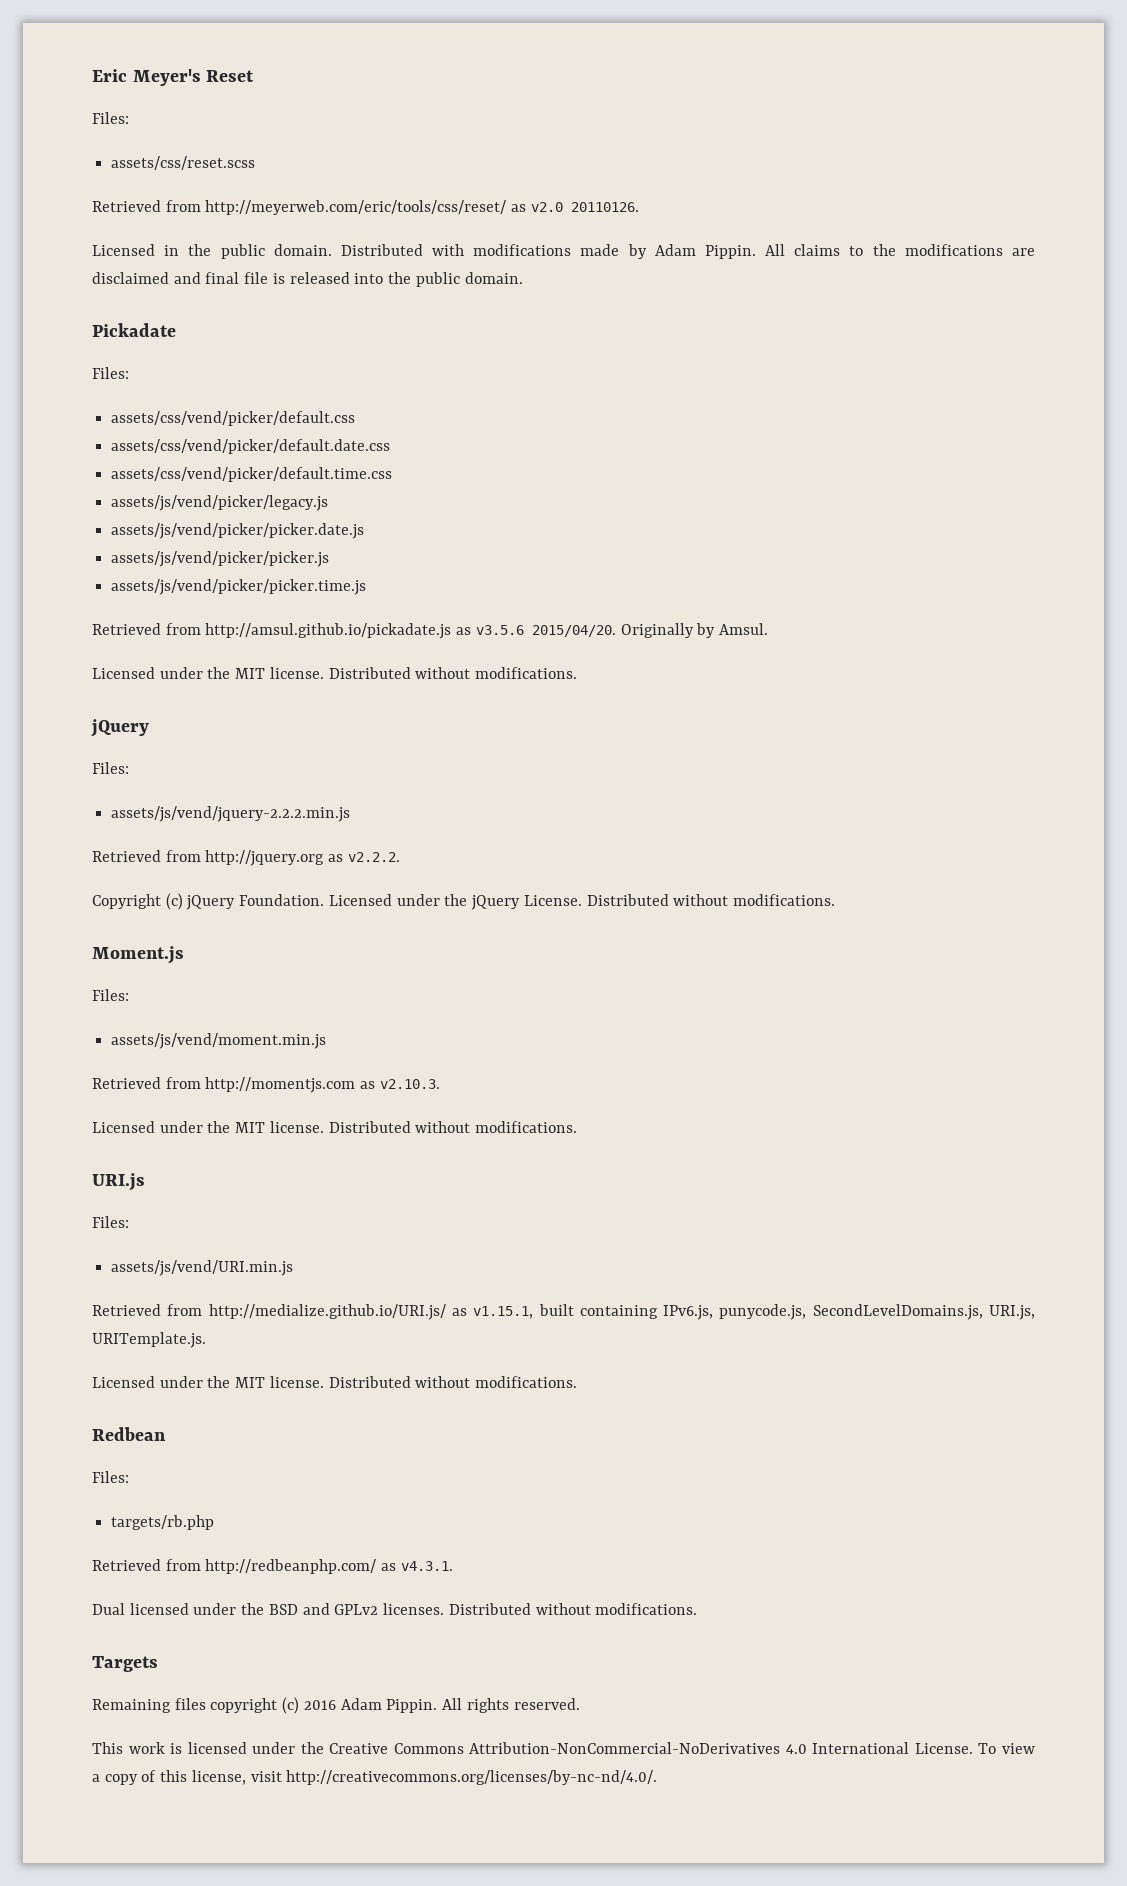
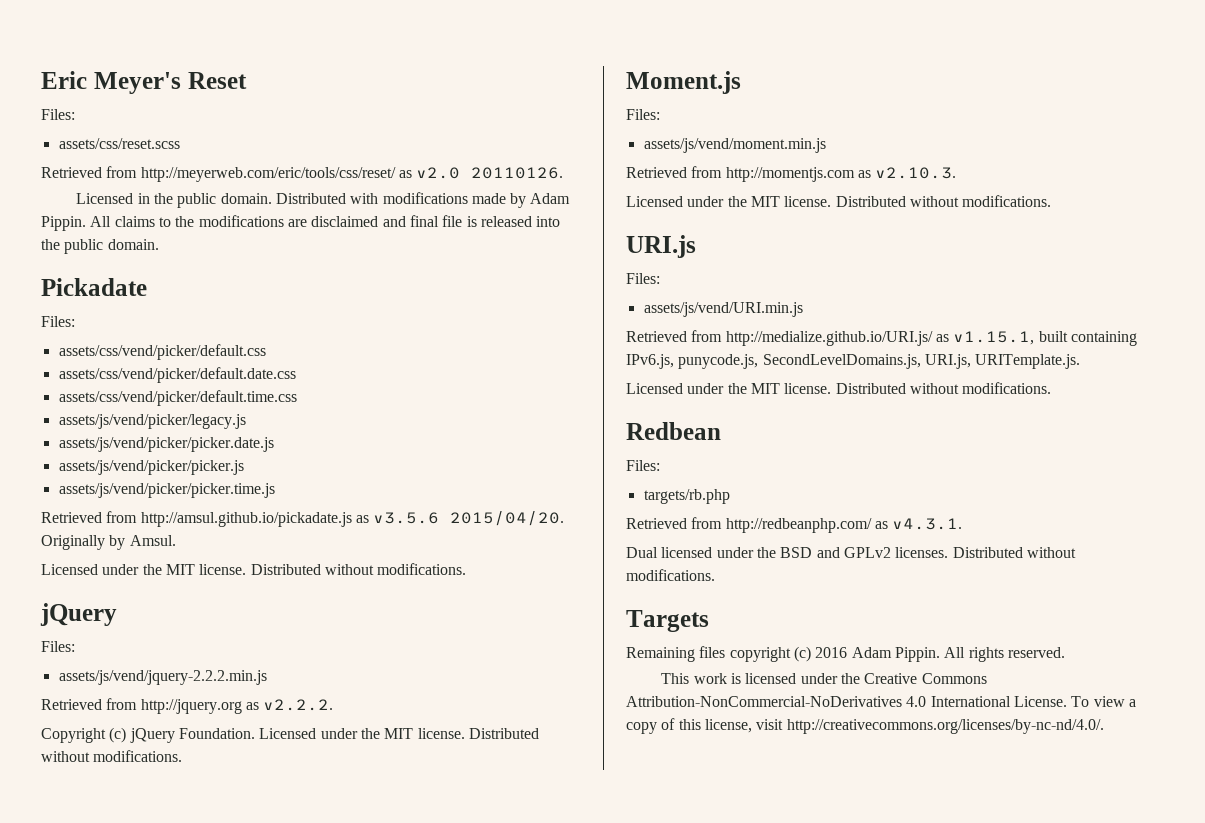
- Copyright (c) jQuery Foundation. Licensed under the jQuery License.
+ Copyright (c) jQuery Foundation. Licensed under the MIT license.

